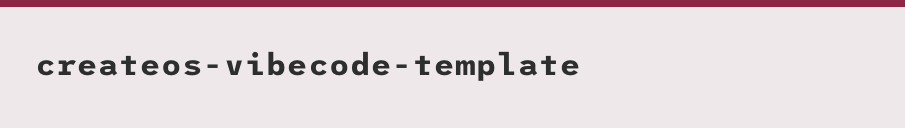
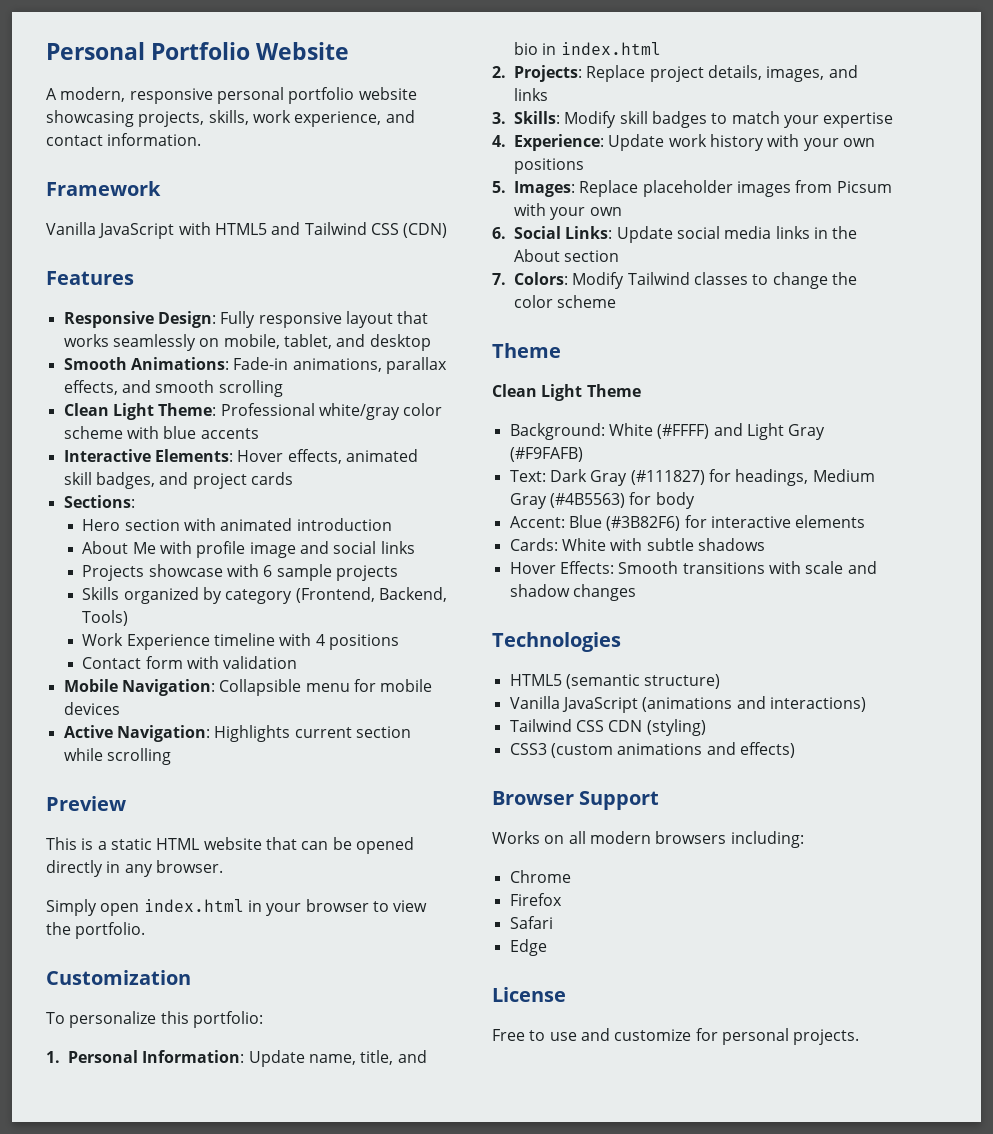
- createos-vibecode-template
+ Personal Portfolio Website
+ A modern, responsive personal portfolio website showcasing projects, skills, work experience, and contact information.
+ Framework
+ Vanilla JavaScript with HTML5 and Tailwind CSS (CDN)
+ Features
+ Responsive Design: Fully responsive layout that works seamlessly on mobile, tablet, and desktop
+ Smooth Animations: Fade-in animations, parallax effects, and smooth scrolling
+ Clean Light Theme: Professional white/gray color scheme with blue accents
+ Interactive Elements: Hover effects, animated skill badges, and project cards
+ Sections:
+ Hero section with animated introduction
+ About Me with profile image and social links
+ Projects showcase with 6 sample projects
+ Skills organized by category (Frontend, Backend, Tools)
+ Work Experience timeline with 4 positions
+ Contact form with validation
+ Mobile Navigation: Collapsible menu for mobile devices
+ Active Navigation: Highlights current section while scrolling
+ Preview
+ This is a static HTML website that can be opened directly in any browser.
+ Simply open index.html in your browser to view the portfolio.
+ Customization
+ To personalize this portfolio:
+ 1. Personal Information: Update name, title, and bio in index.html
+ 2. Projects: Replace project details, images, and links
+ 3. Skills: Modify skill badges to match your expertise
+ 4. Experience: Update work history with your own positions
+ 5. Images: Replace placeholder images from Picsum with your own
+ 6. Social Links: Update social media links in the About section
+ 7. Colors: Modify Tailwind classes to change the color scheme
+ Theme
+ Clean Light Theme
+ Background: White (#FFFF) and Light Gray (#F9FAFB)
+ Text: Dark Gray (#111827) for headings, Medium Gray (#4B5563) for body
+ Accent: Blue (#3B82F6) for interactive elements
+ Cards: White with subtle shadows
+ Hover Effects: Smooth transitions with scale and shadow changes
+ Technologies
+ HTML5 (semantic structure)
+ Vanilla JavaScript (animations and interactions)
+ Tailwind CSS CDN (styling)
+ CSS3 (custom animations and effects)
+ Browser Support
+ Works on all modern browsers including:
+ Chrome
+ Firefox
+ Safari
+ Edge
+ License
+ Free to use and customize for personal projects.

